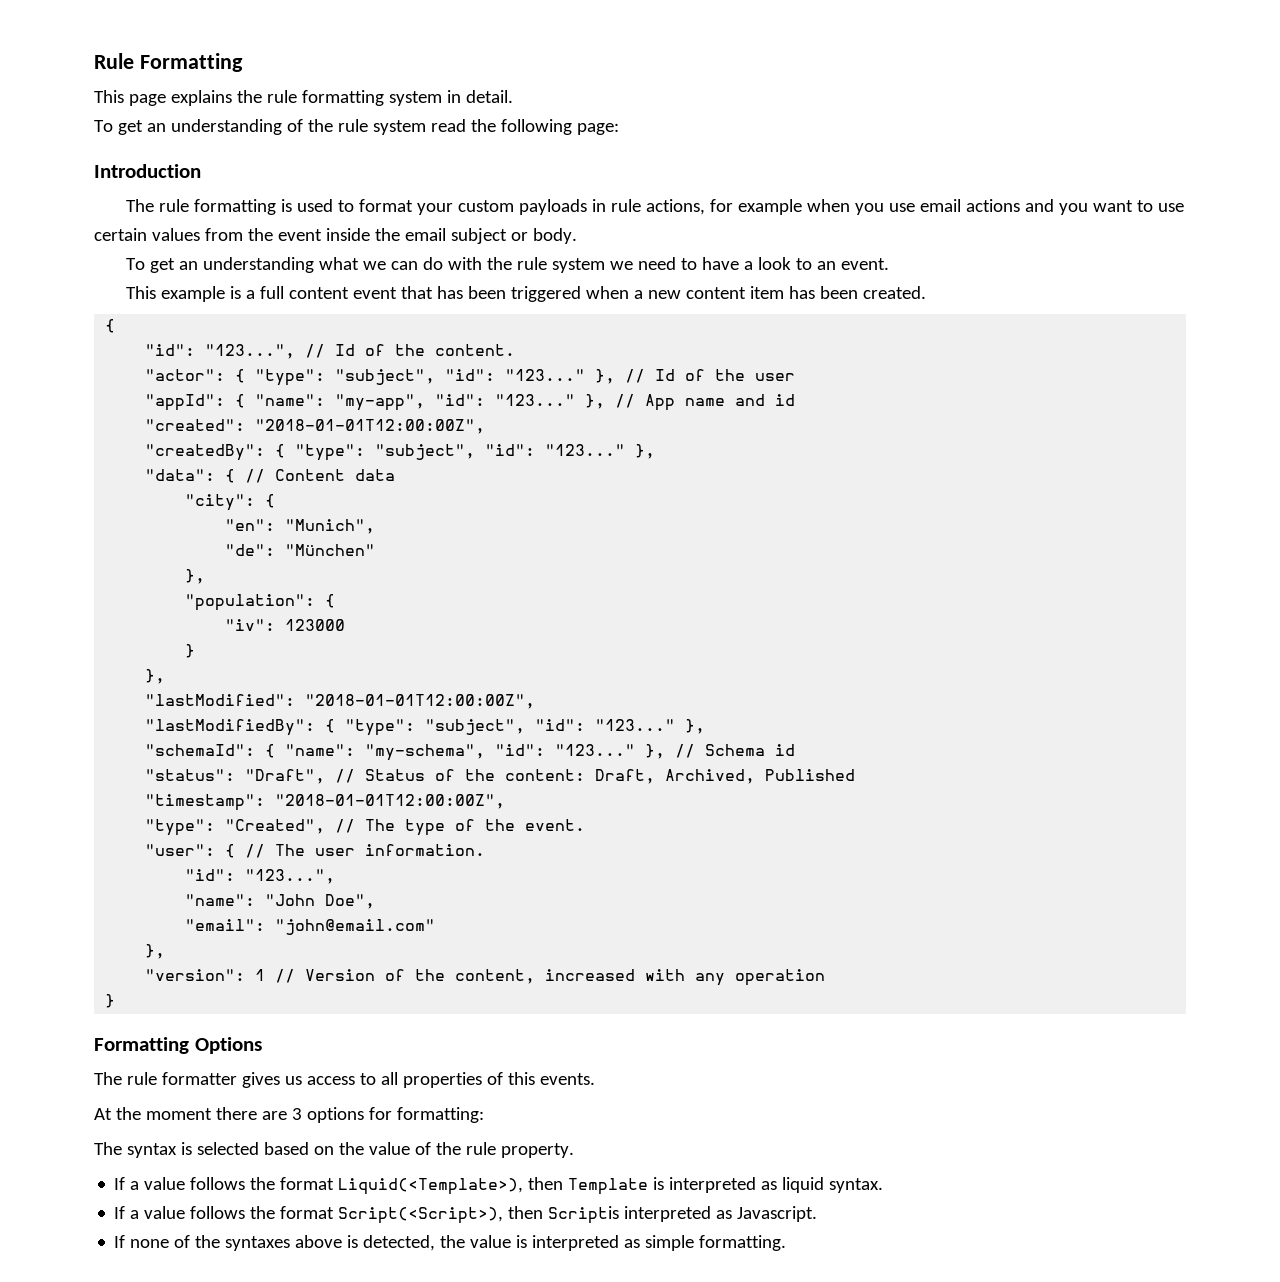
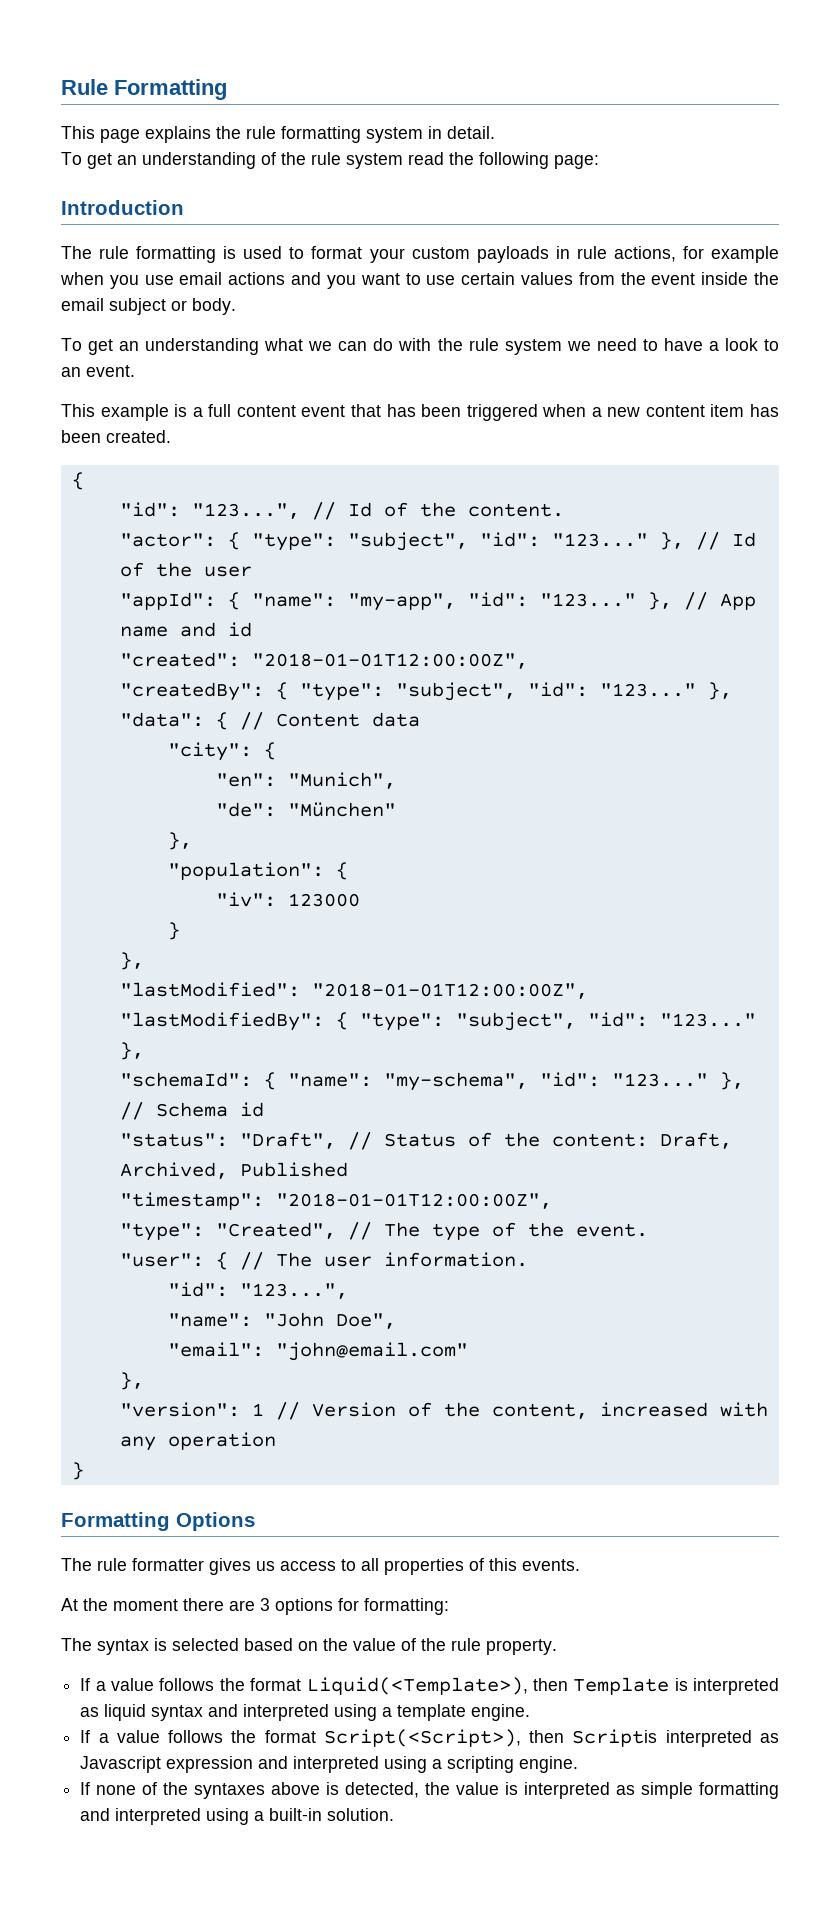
- If a value follows the format Liquid(<Template>), then Template is interpreted as liquid syntax.
+ If a value follows the format Liquid(<Template>), then Template is interpreted as liquid syntax and interpreted using a template engine.
- If a value follows the format Script(<Script>), then Scriptis interpreted as Javascript.
+ If a value follows the format Script(<Script>), then Scriptis interpreted as Javascript expression and interpreted using a scripting engine.
- If none of the syntaxes above is detected, the value is interpreted as simple formatting.
+ If none of the syntaxes above is detected, the value is interpreted as simple formatting and interpreted using a built-in solution.

